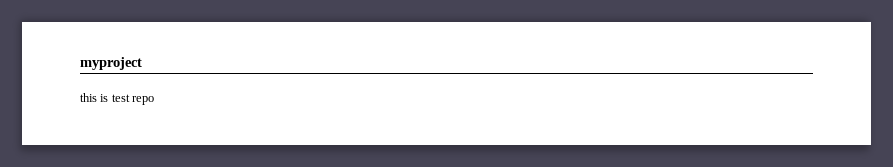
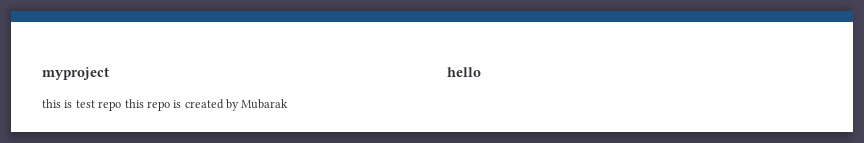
- this is test repo
+ this is test repo this repo is created by Mubarak
+ hello

